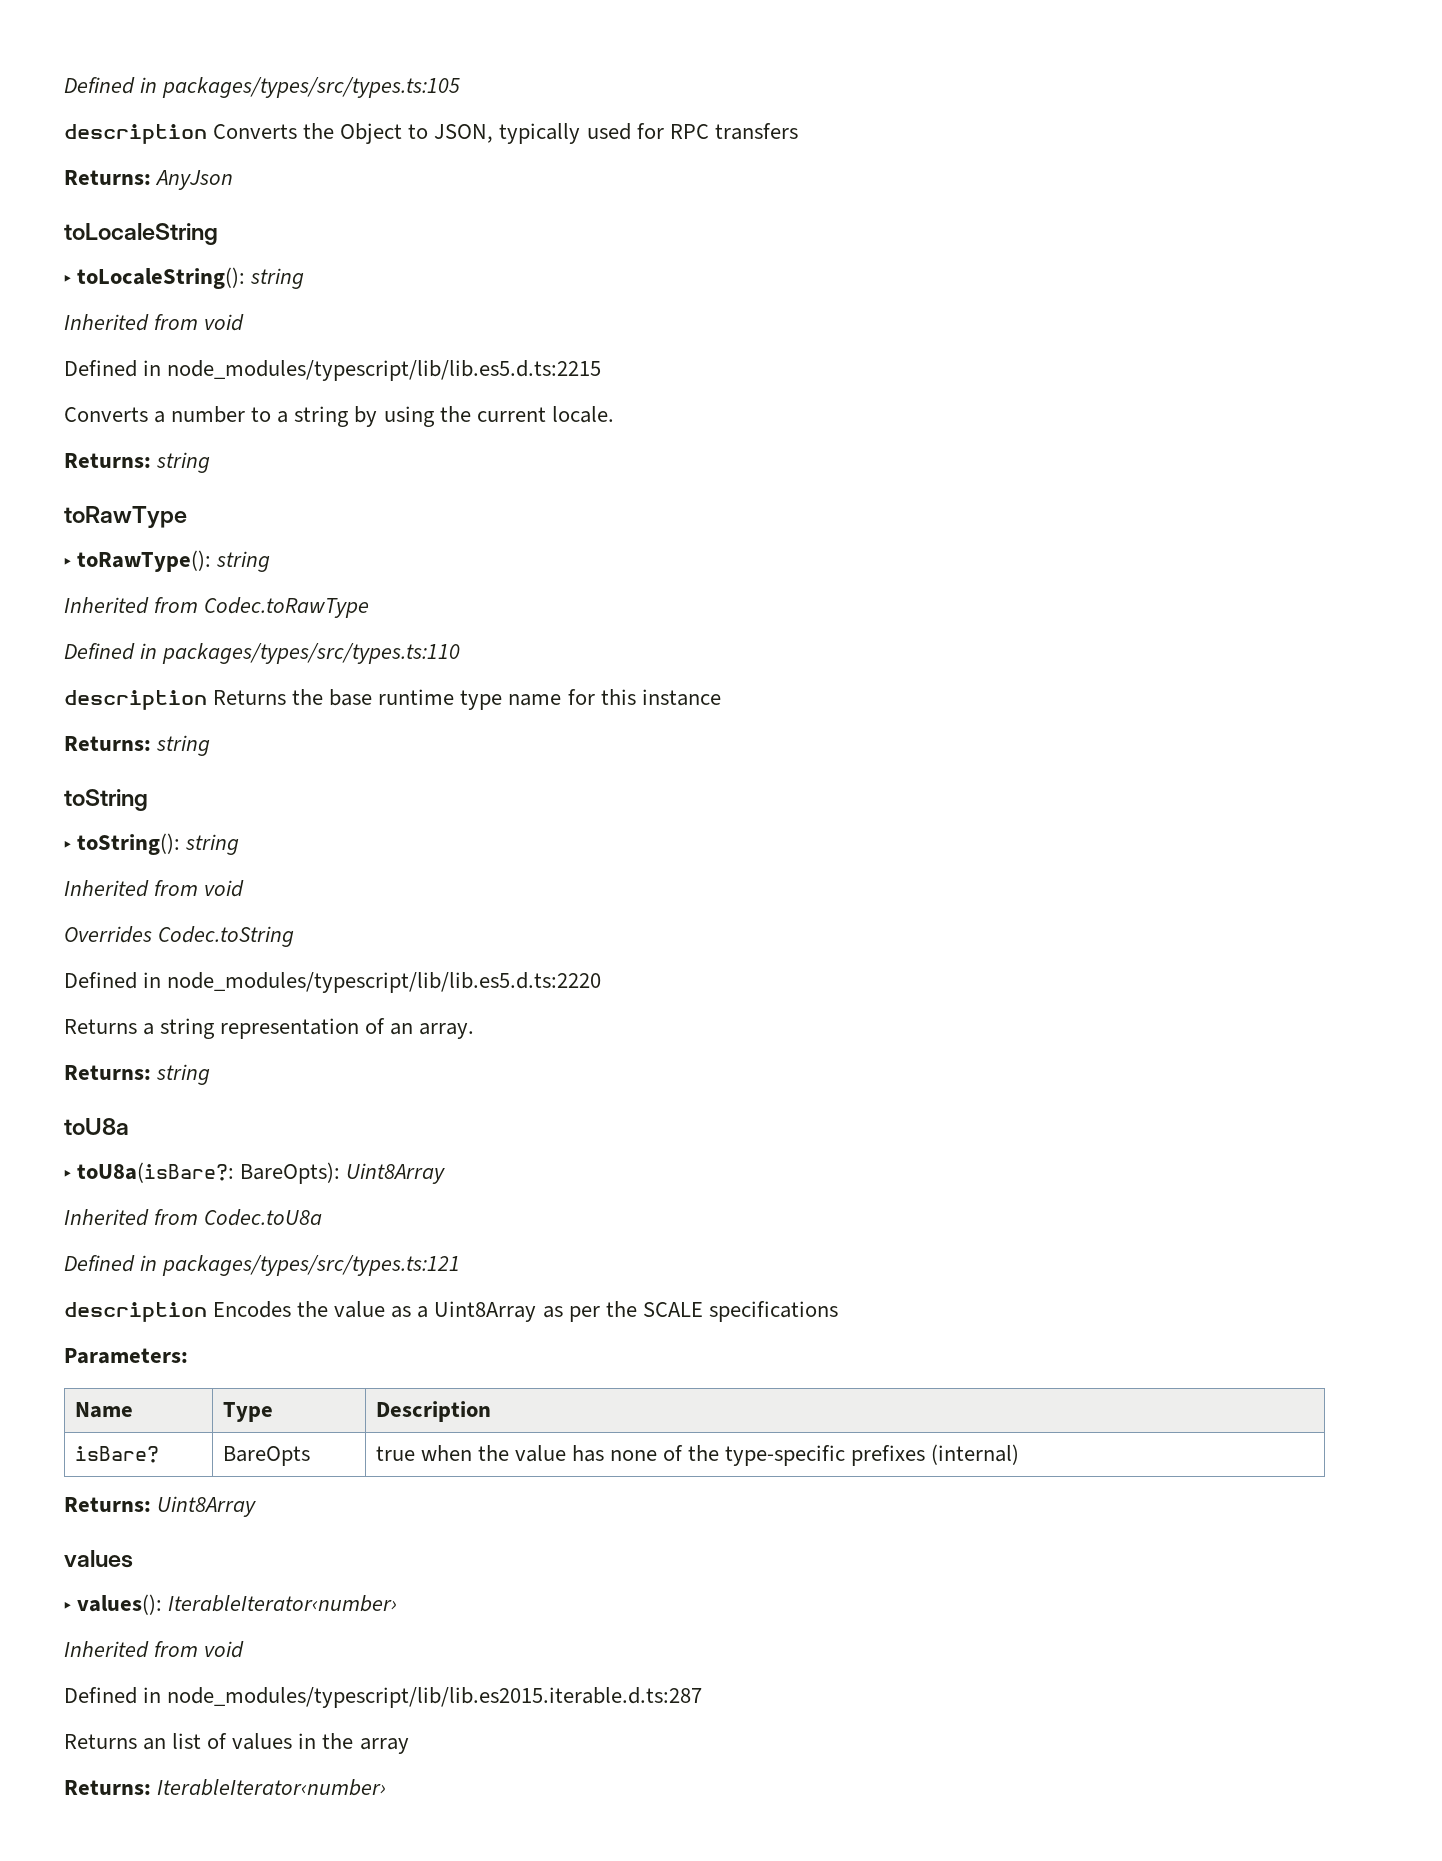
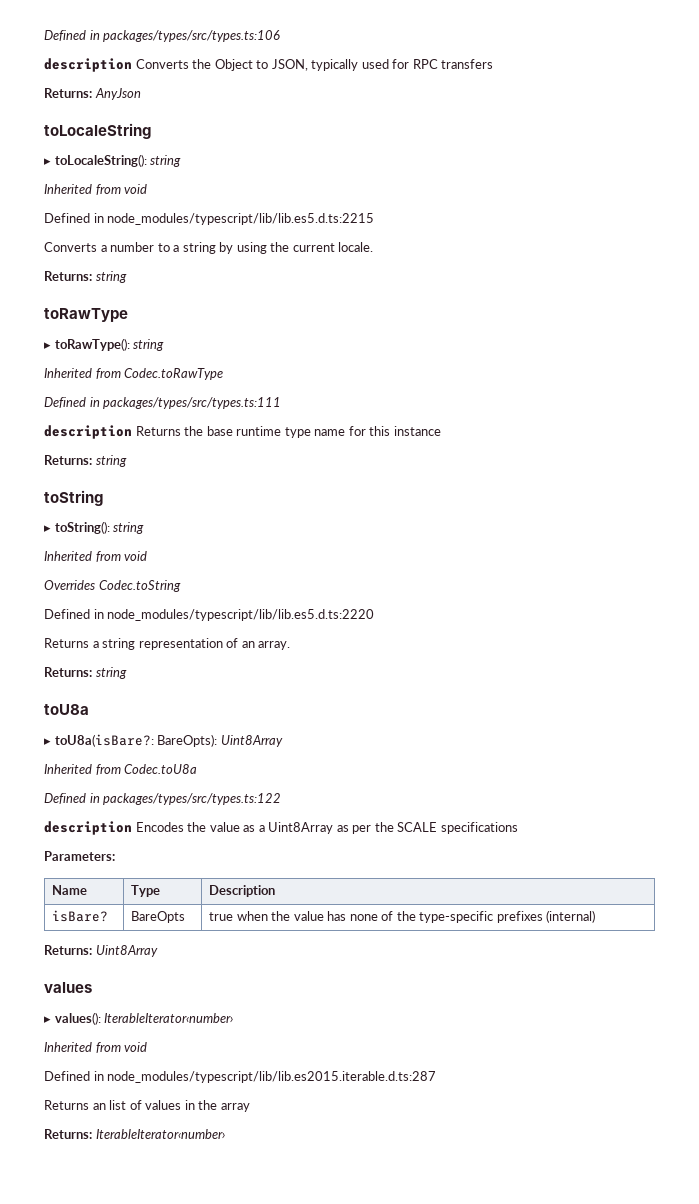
- Defined in packages/types/src/types.ts:105
+ Defined in packages/types/src/types.ts:106
- Defined in packages/types/src/types.ts:110
+ Defined in packages/types/src/types.ts:111
- Defined in packages/types/src/types.ts:121
+ Defined in packages/types/src/types.ts:122

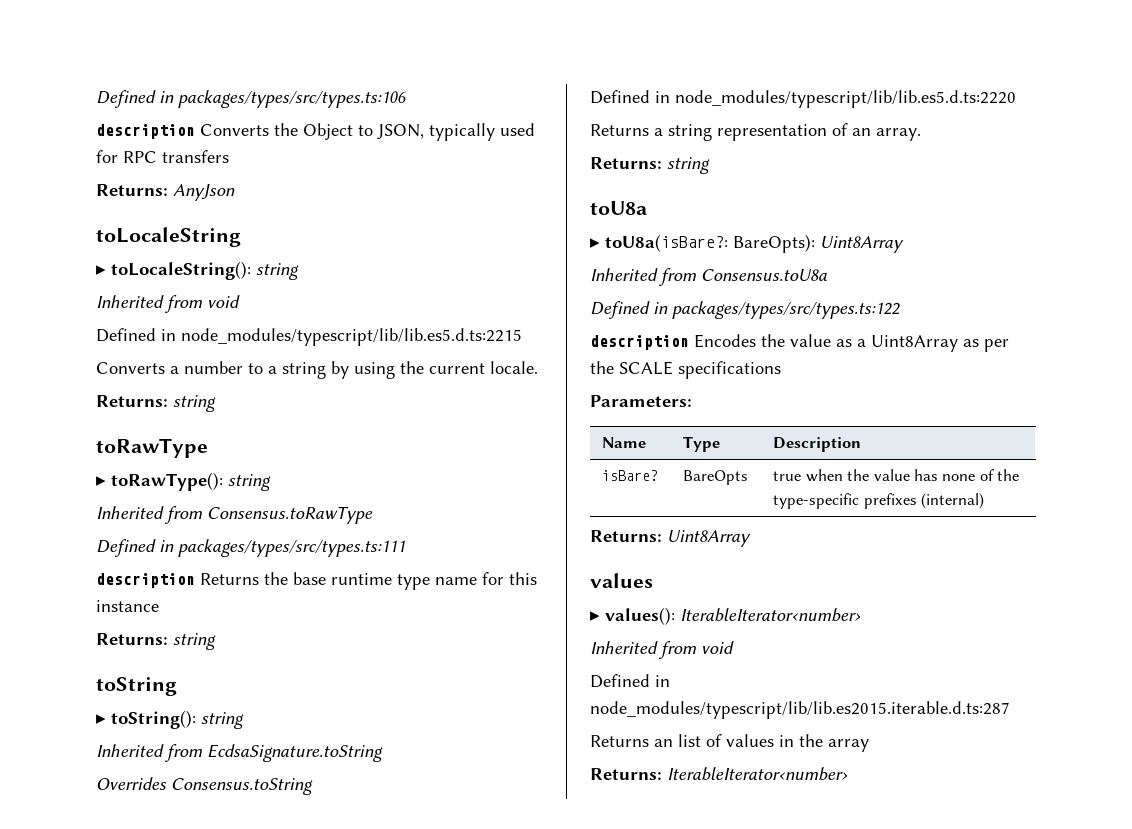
- Inherited from Codec.toRawType
+ Inherited from Consensus.toRawType
  ▸ toString(): string
- Inherited from void
+ Inherited from EcdsaSignature.toString
- Overrides Codec.toString
+ Overrides Consensus.toString
- Inherited from Codec.toU8a
+ Inherited from Consensus.toU8a

